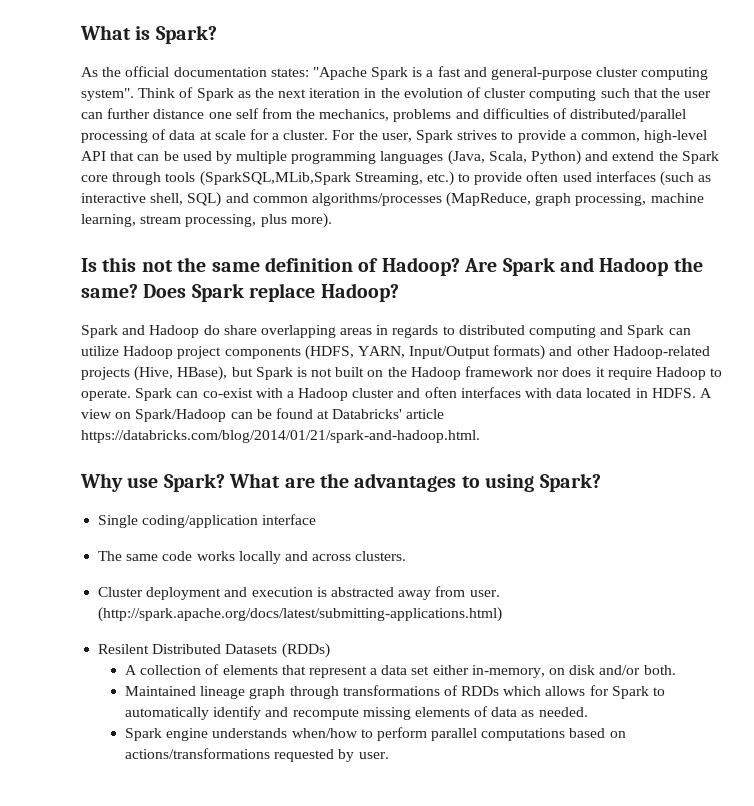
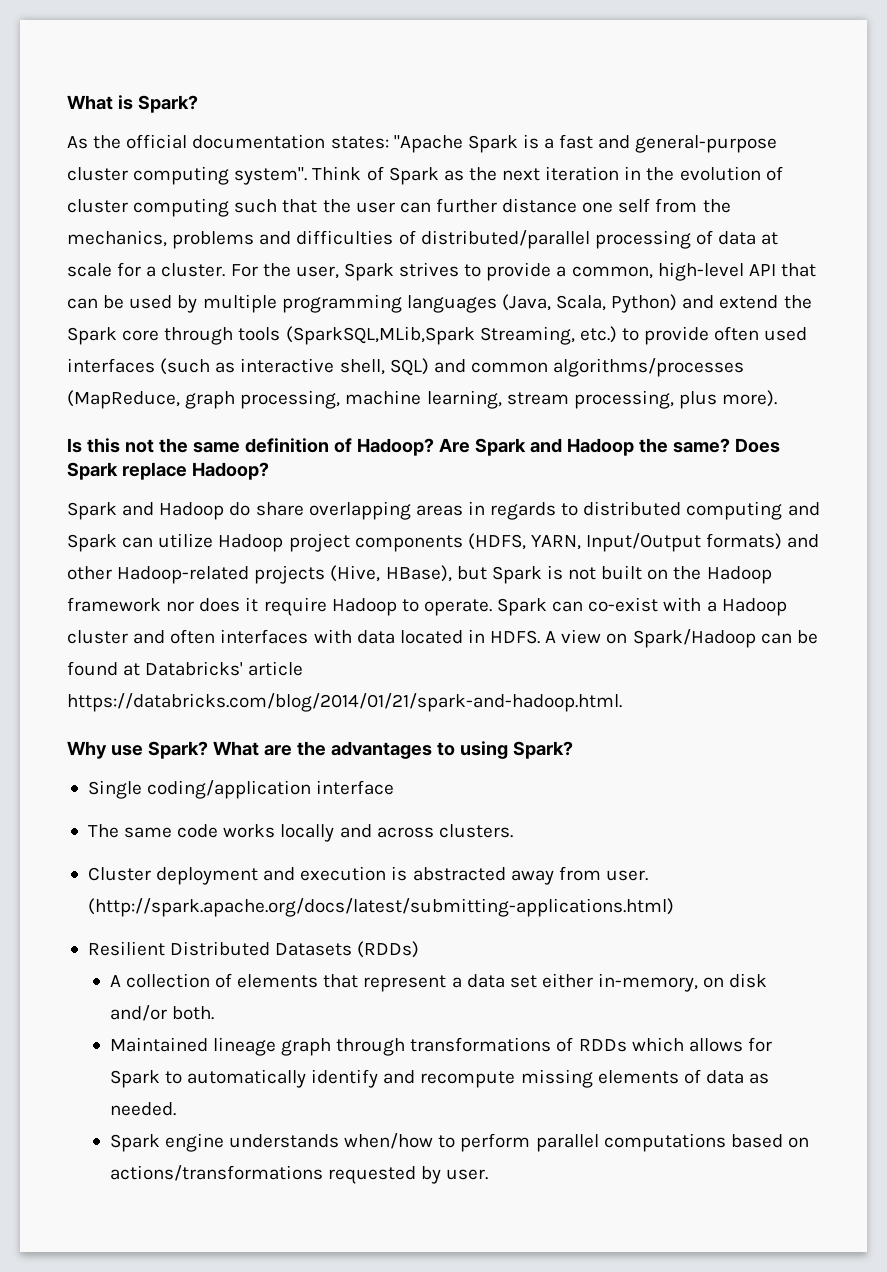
- Resilent Distributed Datasets (RDDs)
+ Resilient Distributed Datasets (RDDs)

